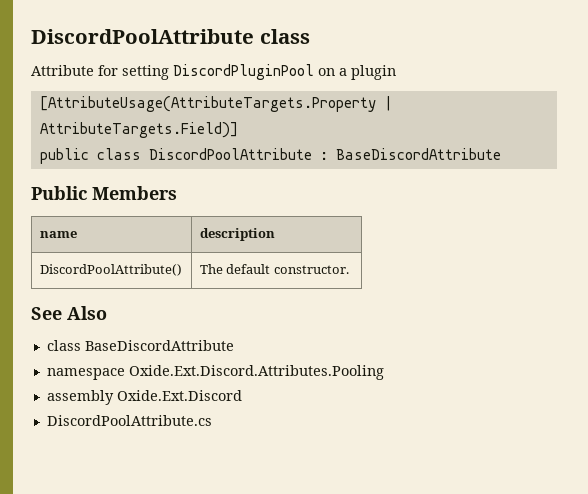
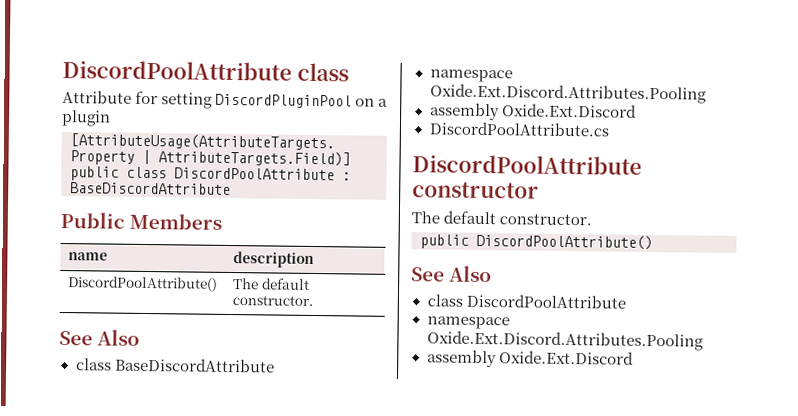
+ DiscordPoolAttribute constructor
+ The default constructor.
+ public DiscordPoolAttribute()
+ See Also
+ class DiscordPoolAttribute
+ namespace Oxide.Ext.Discord.Attributes.Pooling
+ assembly Oxide.Ext.Discord

